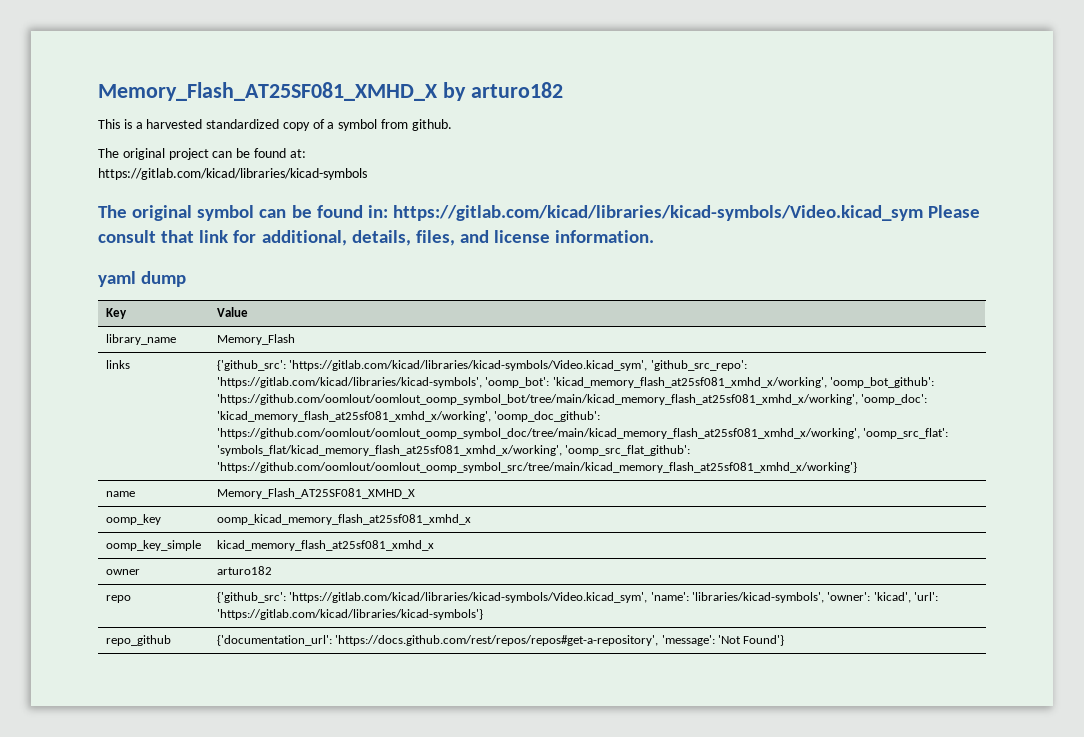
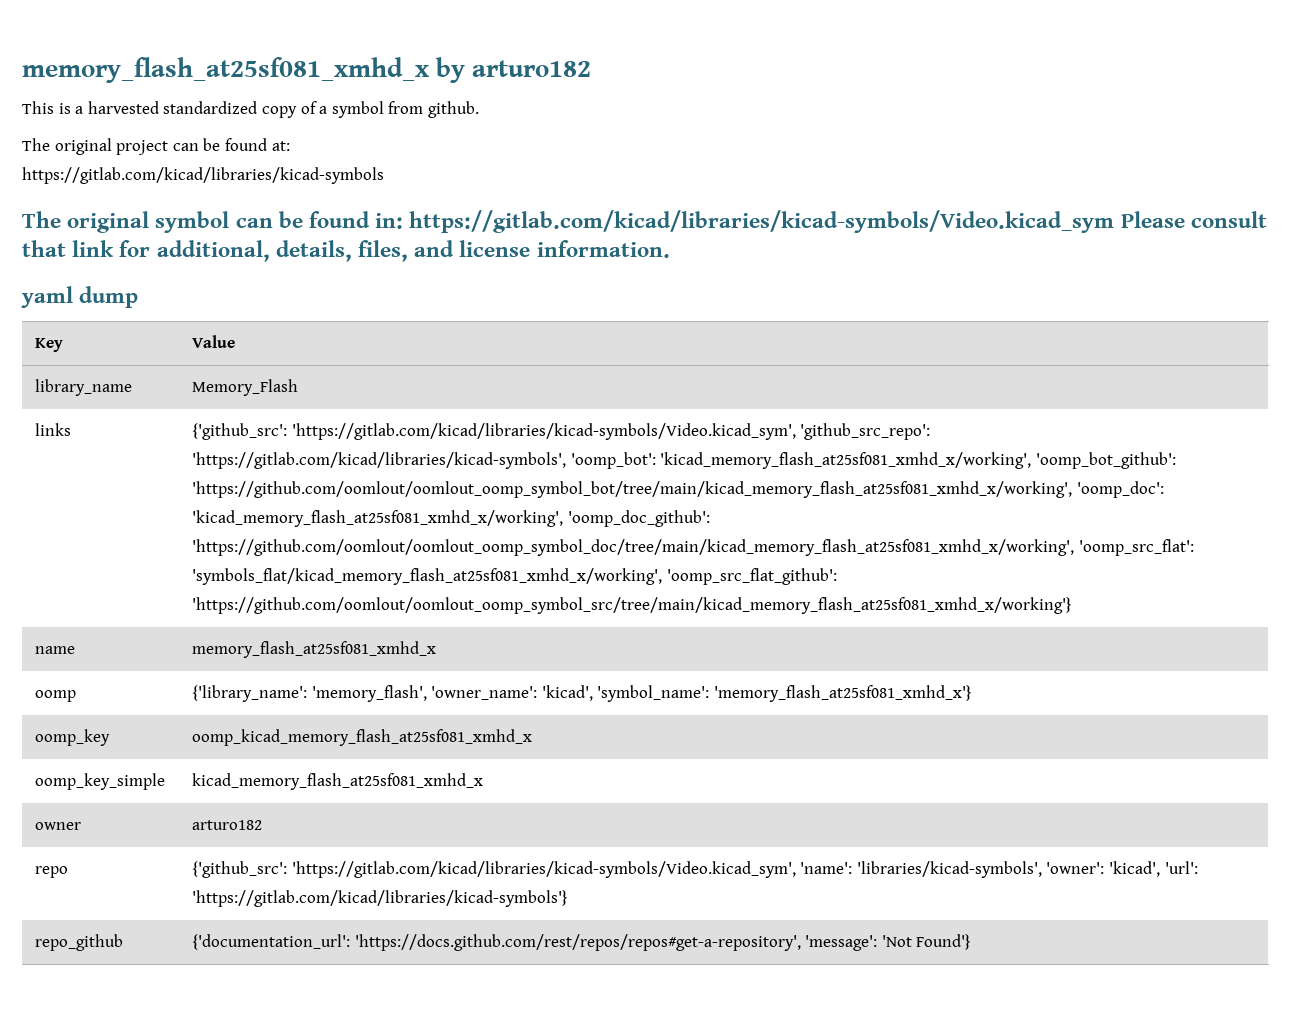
- Memory_Flash_AT25SF081_XMHD_X by arturo182
+ memory_flash_at25sf081_xmhd_x by arturo182
- name | Memory_Flash_AT25SF081_XMHD_X
+ name | memory_flash_at25sf081_xmhd_x
+ oomp | {'library_name': 'memory_flash', 'owner_name': 'kicad', 'symbol_name': 'memory_flash_at25sf081_xmhd_x'}

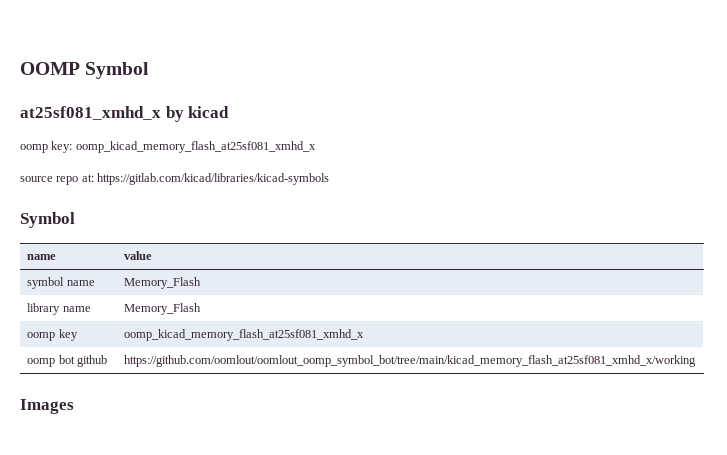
- memory_flash_at25sf081_xmhd_x by arturo182
- This is a harvested standardized copy of a symbol from github.
- The original project can be found at:
- https://gitlab.com/kicad/libraries/kicad-symbols
- The original symbol can be found in: https://gitlab.com/kicad/libraries/kicad-symbols/Video.kicad_sym Please consult that link for additional, details, files, and license information.
- yaml dump
- Key | Value
- library_name | Memory_Flash
- links | {'github_src': 'https://gitlab.com/kicad/libraries/kicad-symbols/Video.kicad_sym', 'github_src_repo': 'https://gitlab.com/kicad/libraries/kicad-symbols', 'oomp_bot': 'kicad_memory_flash_at25sf081_xmhd_x/working', 'oomp_bot_github': 'https://github.com/oomlout/oomlout_oomp_symbol_bot/tree/main/kicad_memory_flash_at25sf081_xmhd_x/working', 'oomp_doc': 'kicad_memory_flash_at25sf081_xmhd_x/working', 'oomp_doc_github': 'https://github.com/oomlout/oomlout_oomp_symbol_doc/tree/main/kicad_memory_flash_at25sf081_xmhd_x/working', 'oomp_src_flat': 'symbols_flat/kicad_memory_flash_at25sf081_xmhd_x/working', 'oomp_src_flat_github': 'https://github.com/oomlout/oomlout_oomp_symbol_src/tree/main/kicad_memory_flash_at25sf081_xmhd_x/working'}
- name | memory_flash_at25sf081_xmhd_x
- oomp | {'library_name': 'memory_flash', 'owner_name': 'kicad', 'symbol_name': 'memory_flash_at25sf081_xmhd_x'}
- oomp_key | oomp_kicad_memory_flash_at25sf081_xmhd_x
- oomp_key_simple | kicad_memory_flash_at25sf081_xmhd_x
- owner | arturo182
- repo | {'github_src': 'https://gitlab.com/kicad/libraries/kicad-symbols/Video.kicad_sym', 'name': 'libraries/kicad-symbols', 'owner': 'kicad', 'url': 'https://gitlab.com/kicad/libraries/kicad-symbols'}
- repo_github | {'documentation_url': 'https://docs.github.com/rest/repos/repos#get-a-repository', 'message': 'Not Found'}
+ OOMP Symbol
+ at25sf081_xmhd_x by kicad
+ oomp key: oomp_kicad_memory_flash_at25sf081_xmhd_x
+ source repo at: https://gitlab.com/kicad/libraries/kicad-symbols
+ Symbol
+ name | value
+ symbol name | Memory_Flash
+ library name | Memory_Flash
+ oomp key | oomp_kicad_memory_flash_at25sf081_xmhd_x
+ oomp bot github | https://github.com/oomlout/oomlout_oomp_symbol_bot/tree/main/kicad_memory_flash_at25sf081_xmhd_x/working
+ Images

